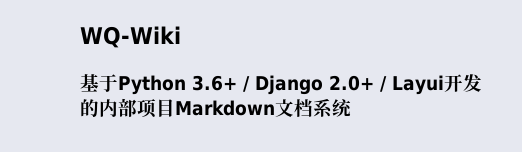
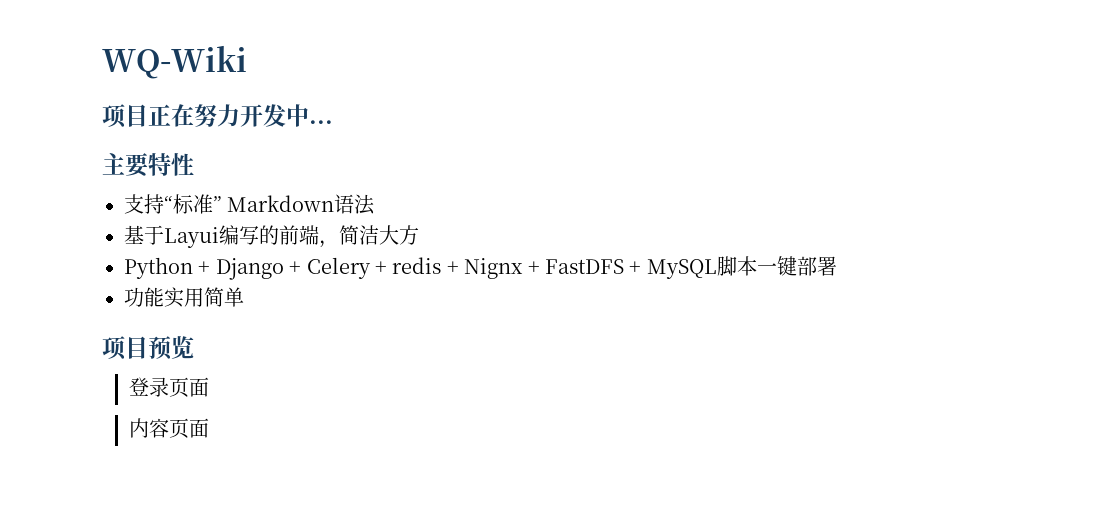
- 基于Python 3.6+ / Django 2.0+ / Layui开发的内部项目Markdown文档系统
+ 项目正在努力开发中...
+ 主要特性
+ 支持“标准” Markdown语法
+ 基于Layui编写的前端，简洁大方
+ Python + Django + Celery + redis + Nignx + FastDFS + MySQL脚本一键部署
+ 功能实用简单
+ 项目预览
+ 登录页面
+ 内容页面

